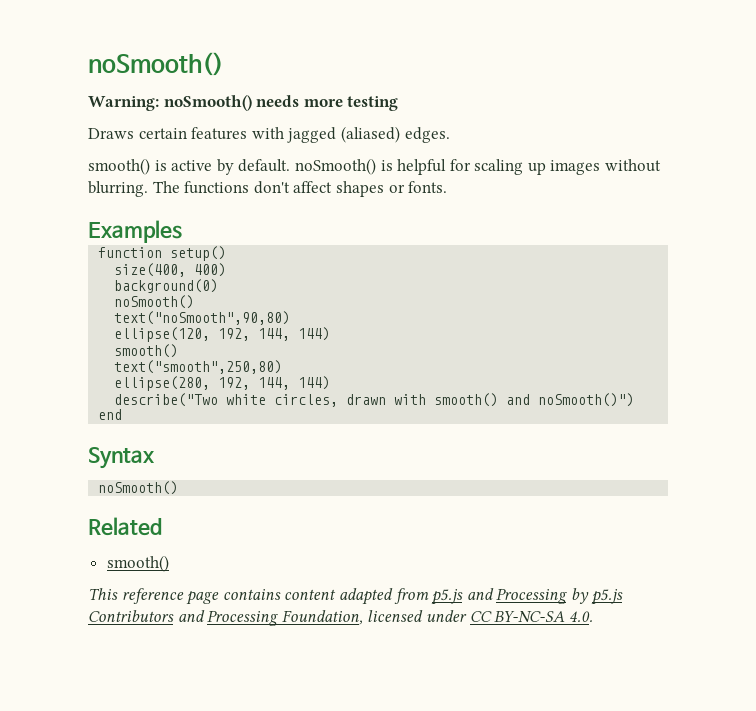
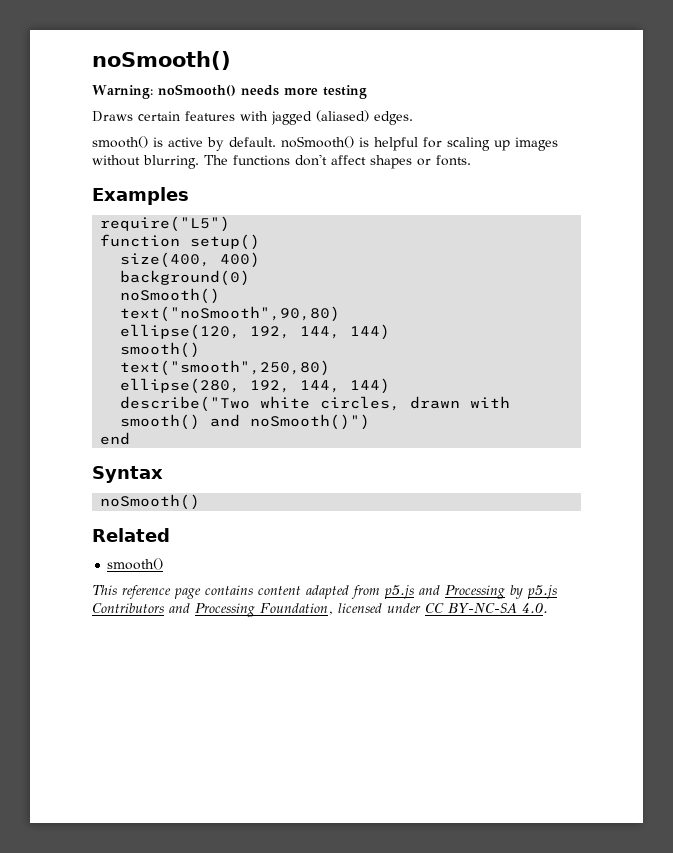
+ require("L5")

